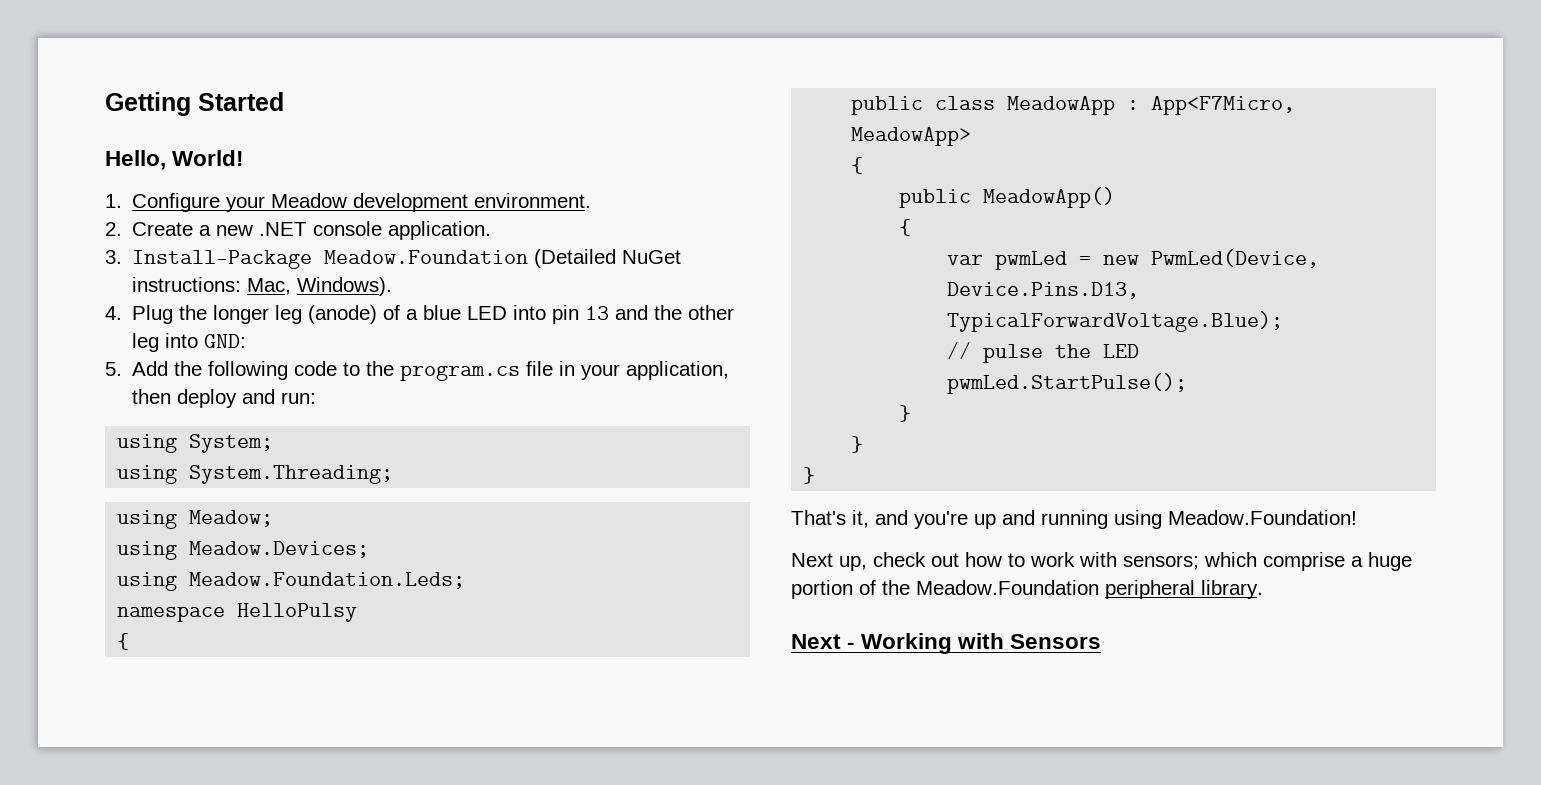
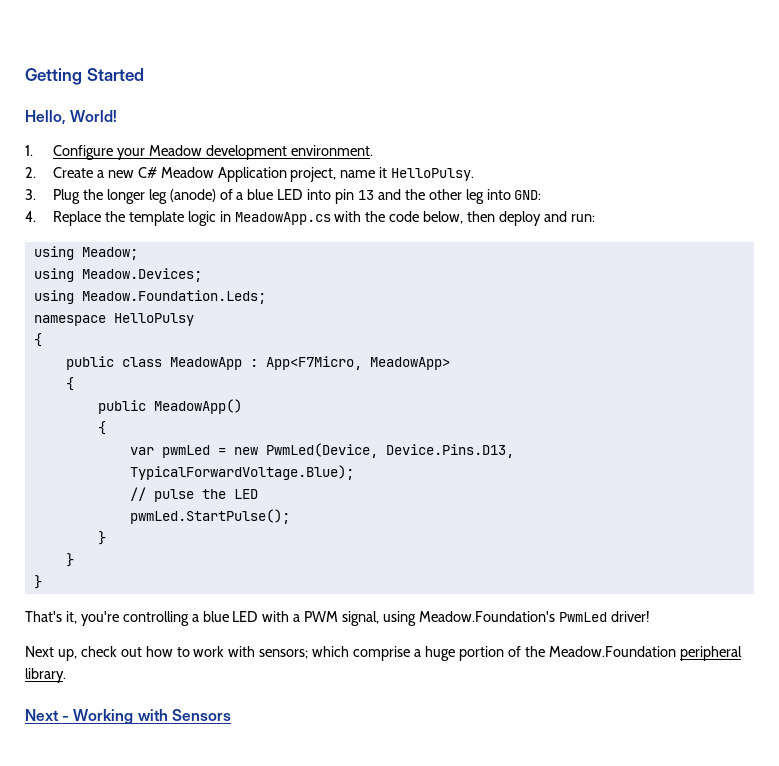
- 2. Create a new .NET console application.
- 3. Install-Package Meadow.Foundation (Detailed NuGet instructions: Mac, Windows).
- 4. Plug the longer leg (anode) of a blue LED into pin 13 and the other leg into GND:
+ 2. Create a new C# Meadow Application project, name it HelloPulsy.
+ 3. Plug the longer leg (anode) of a blue LED into pin 13 and the other leg into GND:
- 5. Add the following code to the program.cs file in your application, then deploy and run:
+ 4. Replace the template logic in MeadowApp.cs with the code below, then deploy and run:
- using System;
- using System.Threading;
- That's it, and you're up and running using Meadow.Foundation!
+ That's it, you're controlling a blue LED with a PWM signal, using Meadow.Foundation's PwmLed driver!

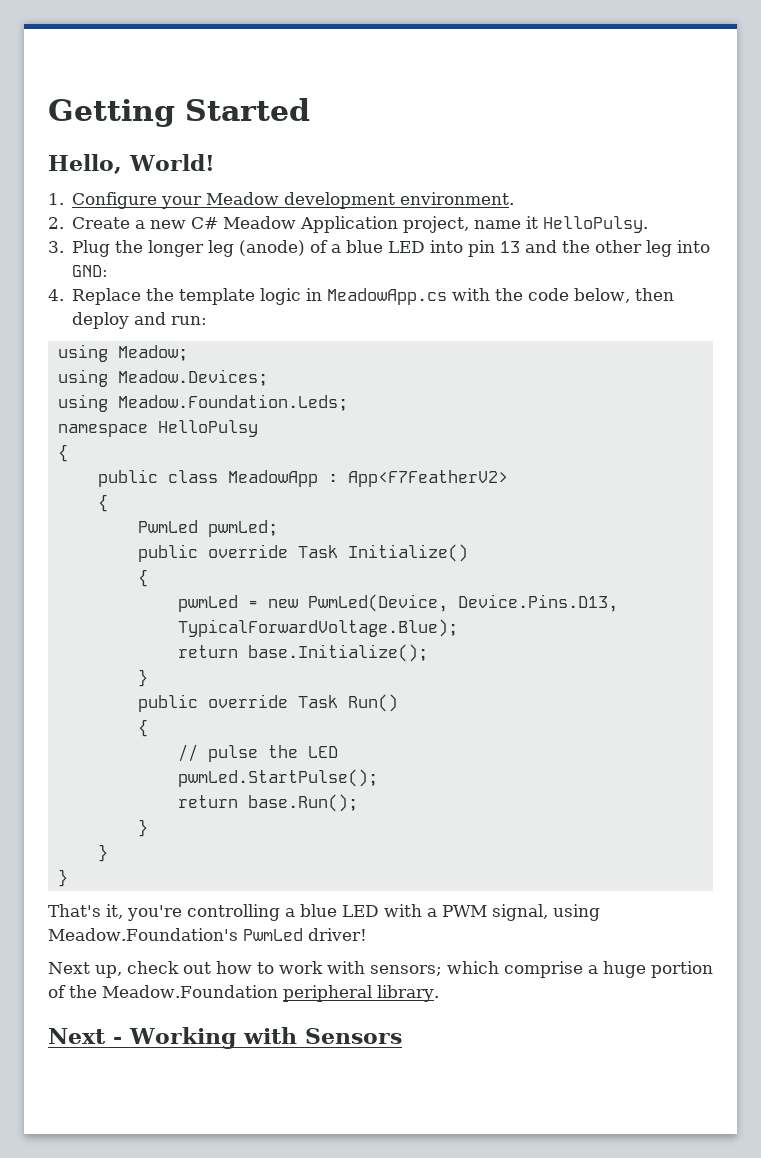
- public class MeadowApp : App<F7Micro, MeadowApp>
+ public class MeadowApp : App<F7FeatherV2>
  {
- public MeadowApp()
+ PwmLed pwmLed;
+ public override Task Initialize()
  {
- var pwmLed = new PwmLed(Device, Device.Pins.D13, TypicalForwardVoltage.Blue);
+ pwmLed = new PwmLed(Device, Device.Pins.D13, TypicalForwardVoltage.Blue);
+ return base.Initialize();
+ }
+ public override Task Run()
+ {
+ return base.Run();

